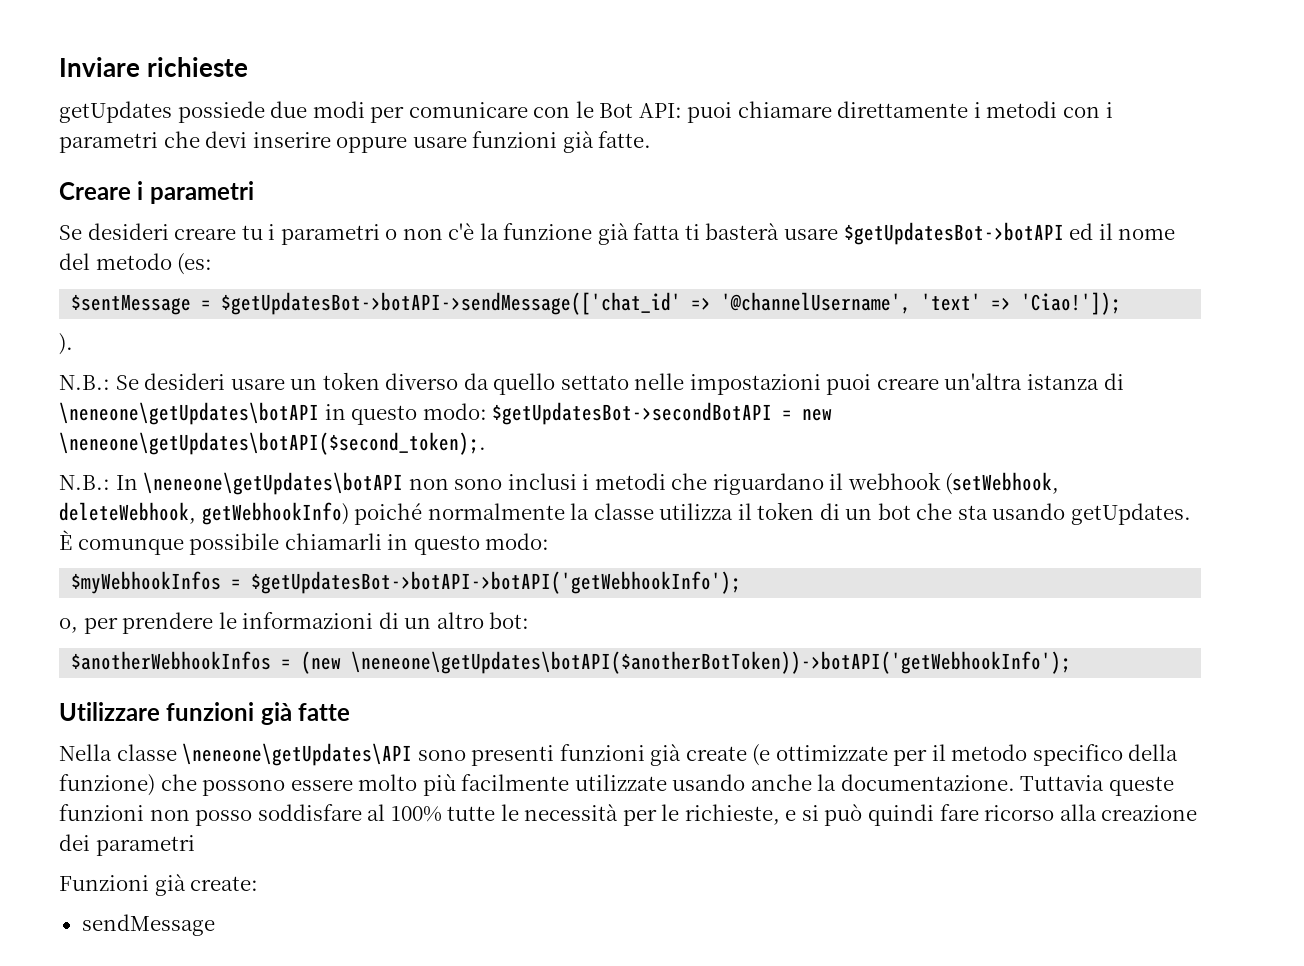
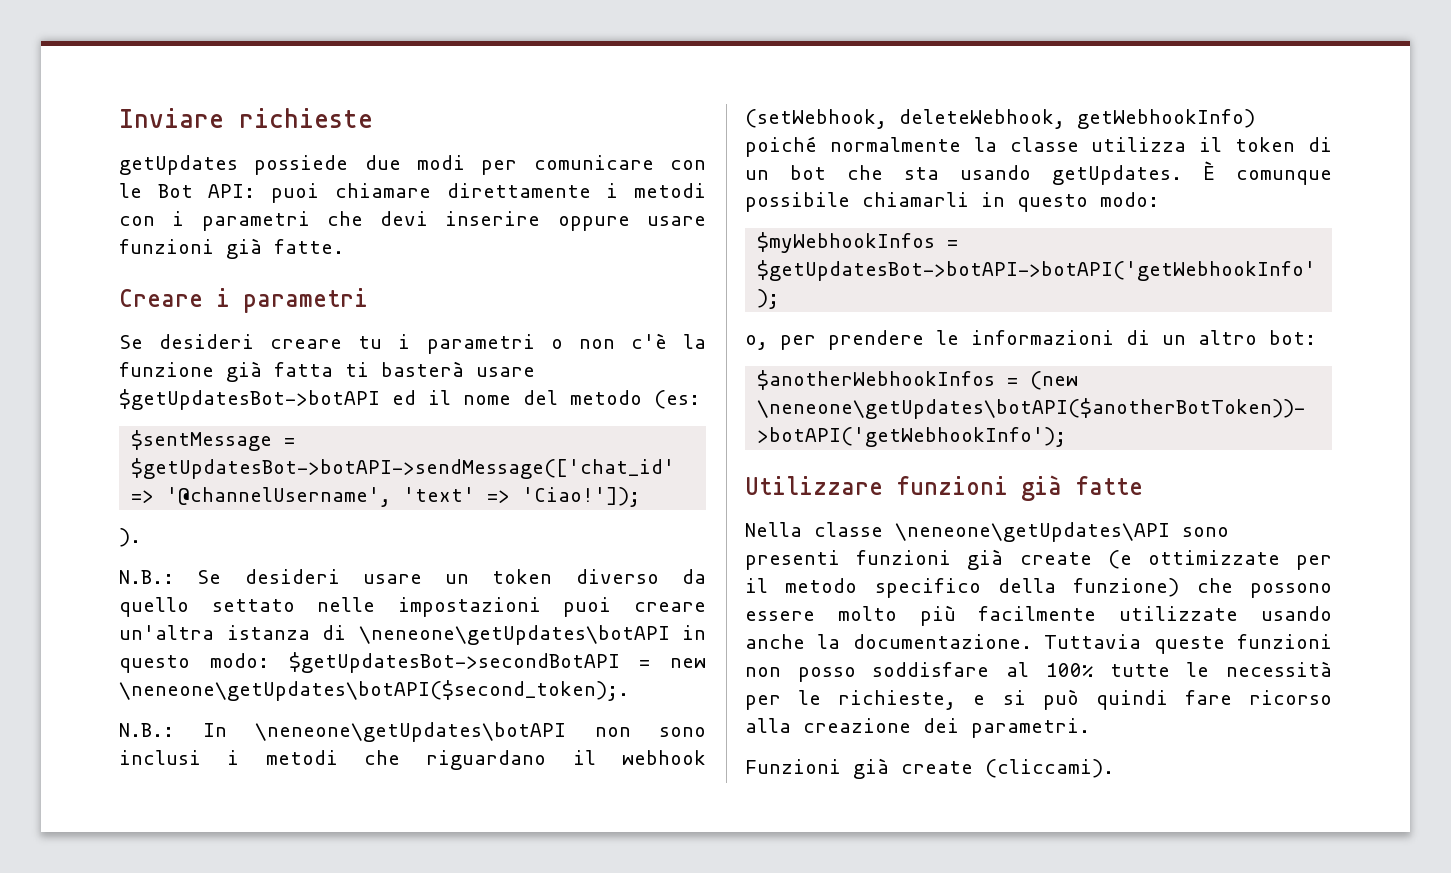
- Tuttavia queste funzioni non posso soddisfare al 100% tutte le necessità per le richieste, e si può quindi fare ricorso alla creazione dei parametri
+ Tuttavia queste funzioni non posso soddisfare al 100% tutte le necessità per le richieste, e si può quindi fare ricorso alla creazione dei parametri.
- Funzioni già create:
- sendMessage
+ Funzioni già create (cliccami).

